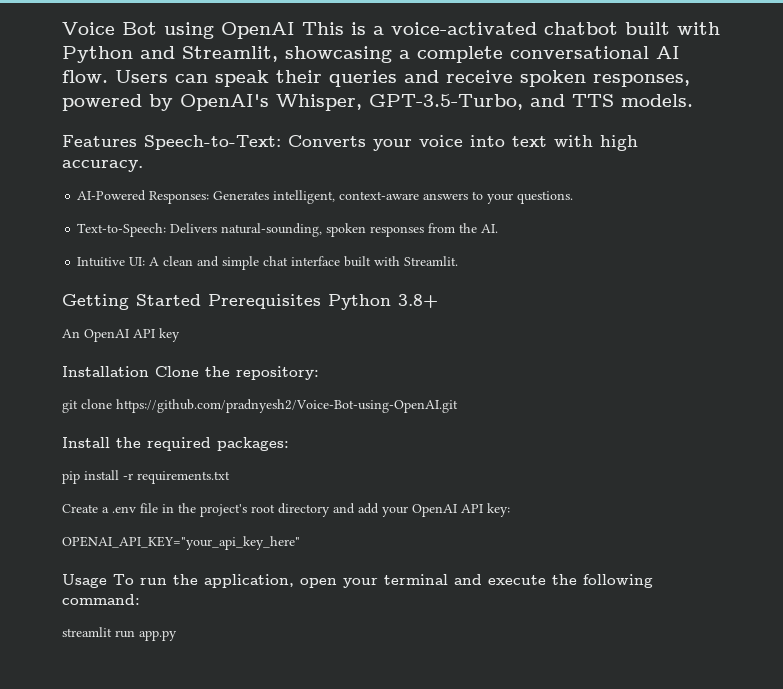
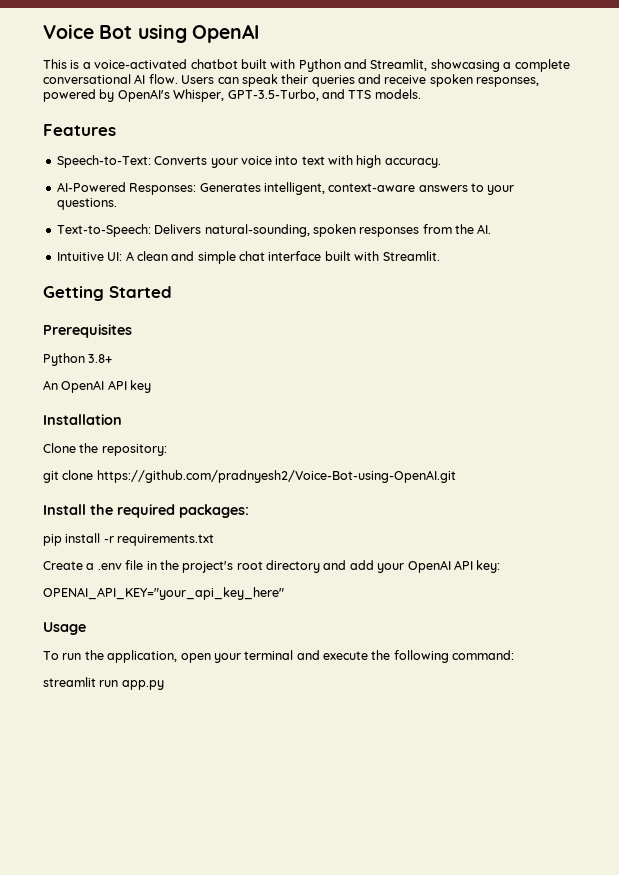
- Voice Bot using OpenAI This is a voice-activated chatbot built with Python and Streamlit, showcasing a complete conversational AI flow.
+ Voice Bot using OpenAI
+ This is a voice-activated chatbot built with Python and Streamlit, showcasing a complete conversational AI flow.
- Features Speech-to-Text: Converts your voice into text with high accuracy.
+ Features
+ Speech-to-Text: Converts your voice into text with high accuracy.
- Getting Started Prerequisites Python 3.8+
+ Getting Started
+ Prerequisites
+ Python 3.8+
- Installation Clone the repository:
+ Installation
+ Clone the repository:
- Usage To run the application, open your terminal and execute the following command:
+ Usage
+ To run the application, open your terminal and execute the following command:

